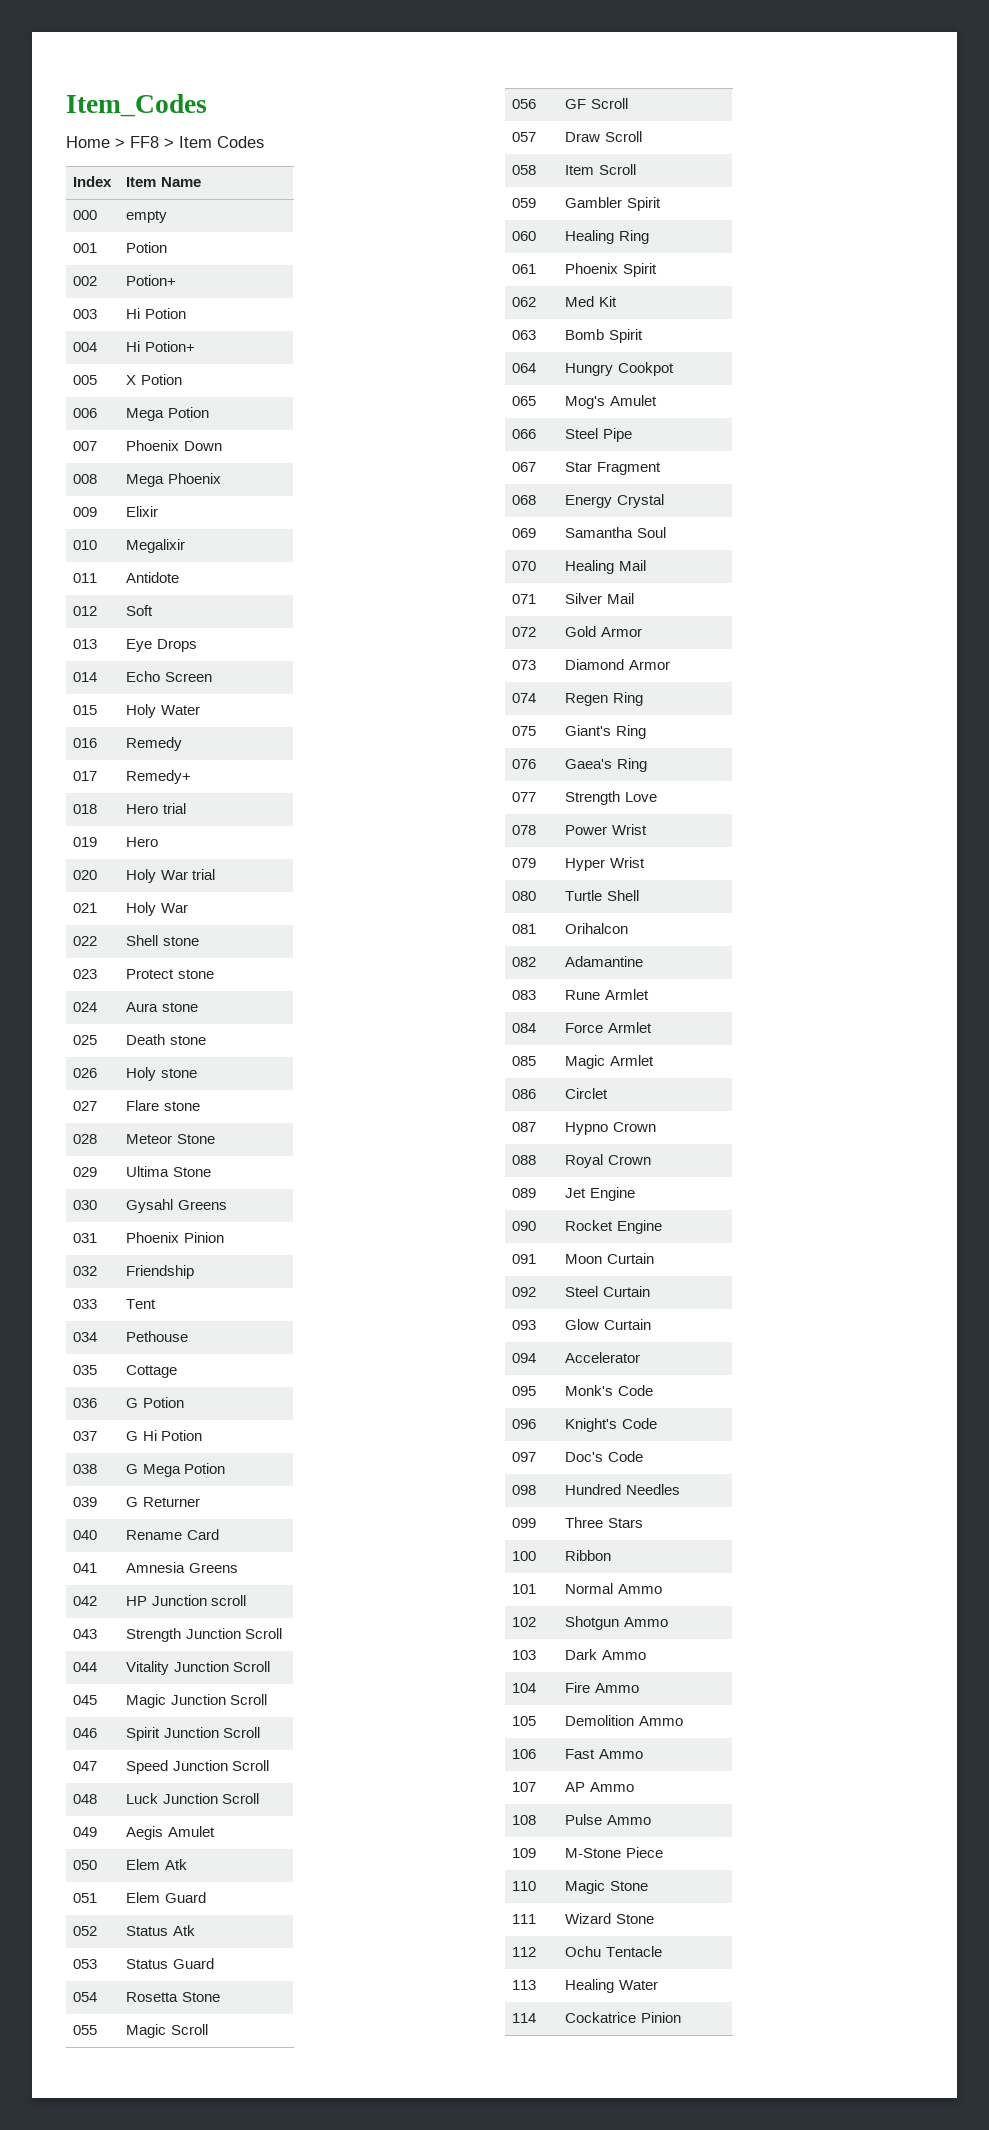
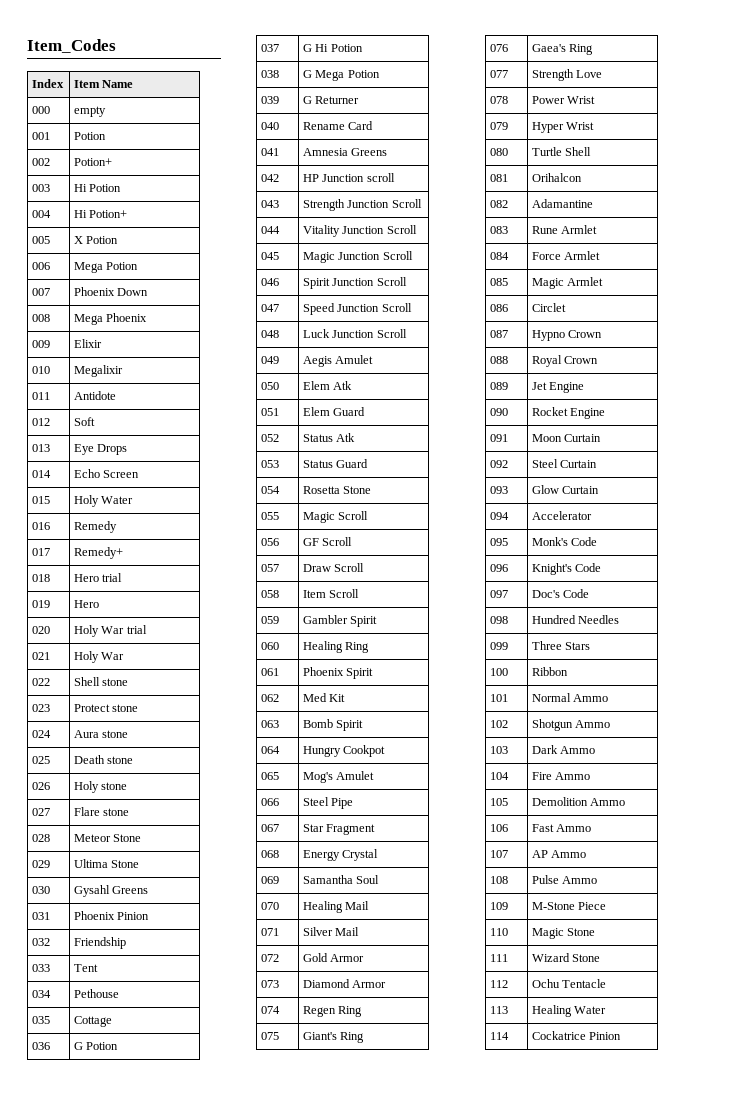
- Home > FF8 > Item Codes

